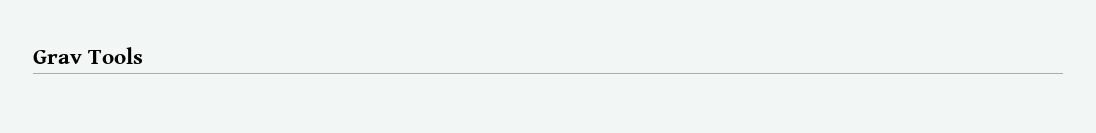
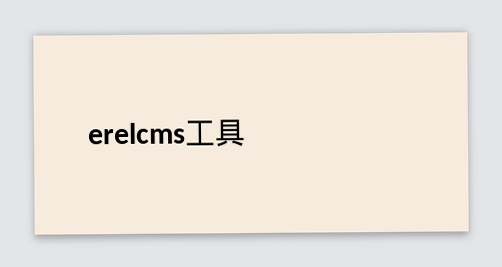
- Grav Tools
+ erelcms工具

